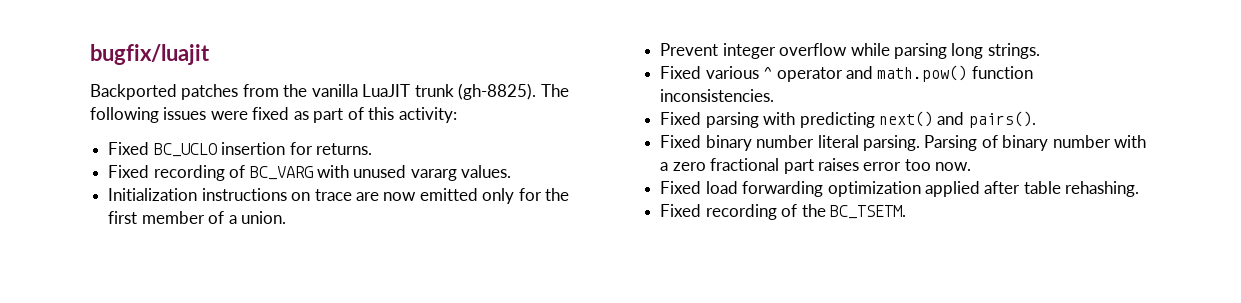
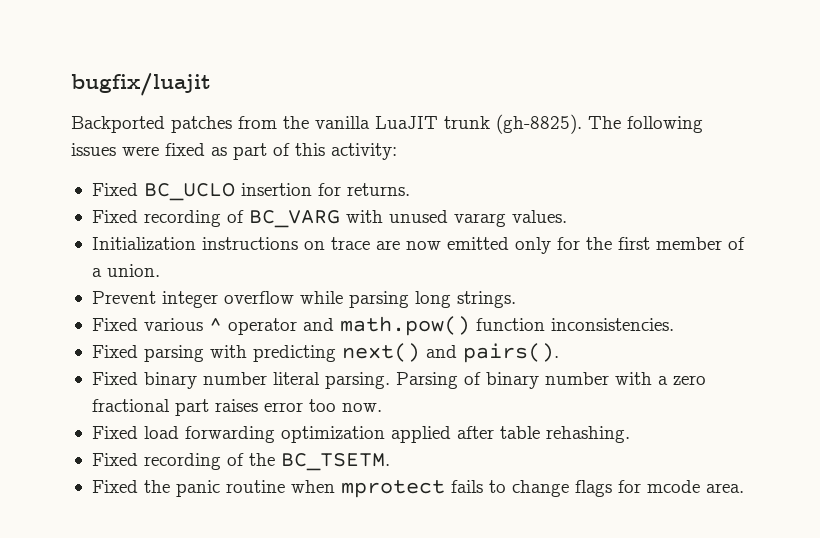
+ Fixed the panic routine when mprotect fails to change flags for mcode area.

